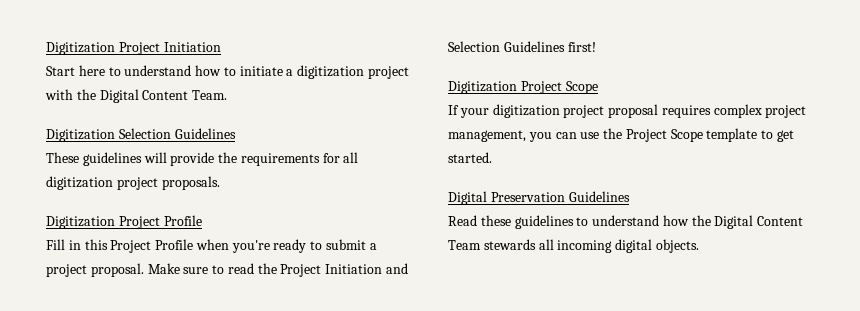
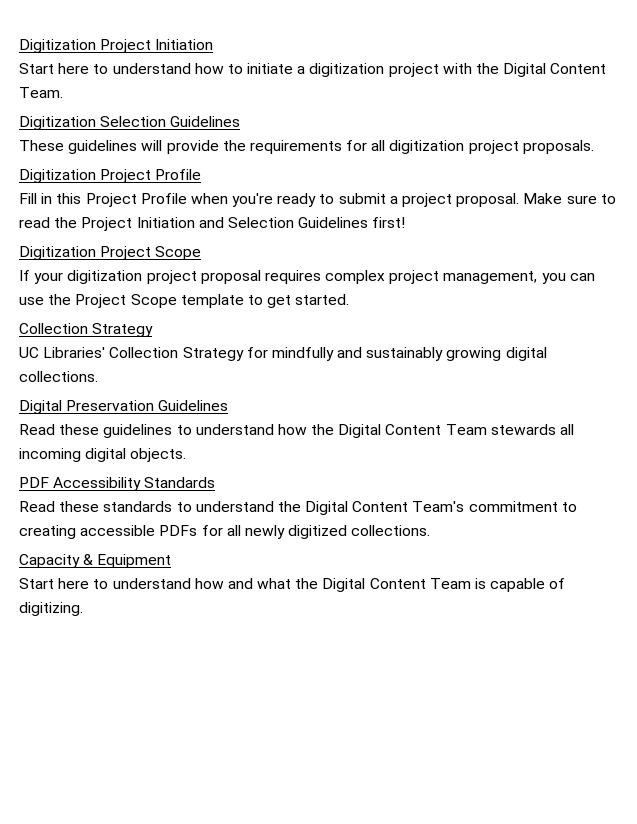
  If your digitization project proposal requires complex project management, you can use the Project Scope template to get started.
+ Collection Strategy
+ UC Libraries' Collection Strategy for mindfully and sustainably growing digital collections.
+ PDF Accessibility Standards
+ Read these standards to understand the Digital Content Team's commitment to creating accessible PDFs for all newly digitized collections.
+ Capacity & Equipment
+ Start here to understand how and what the Digital Content Team is capable of digitizing.

